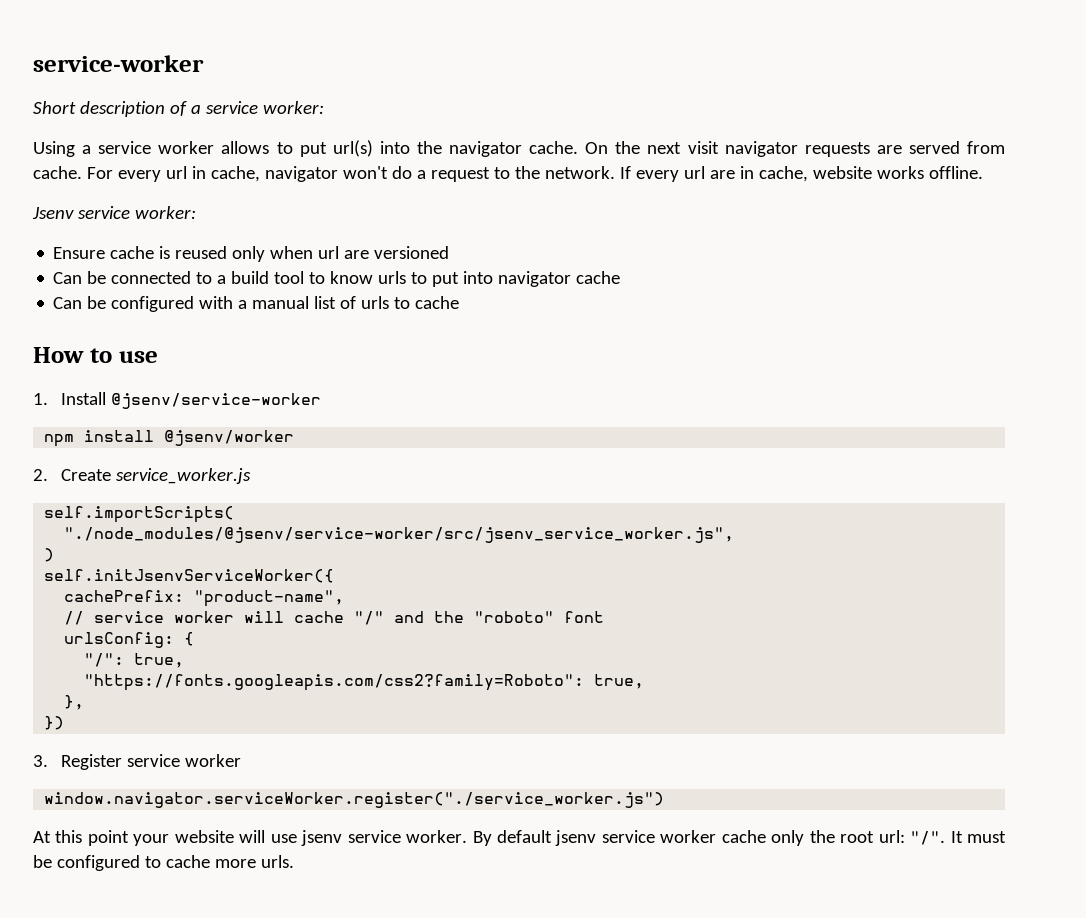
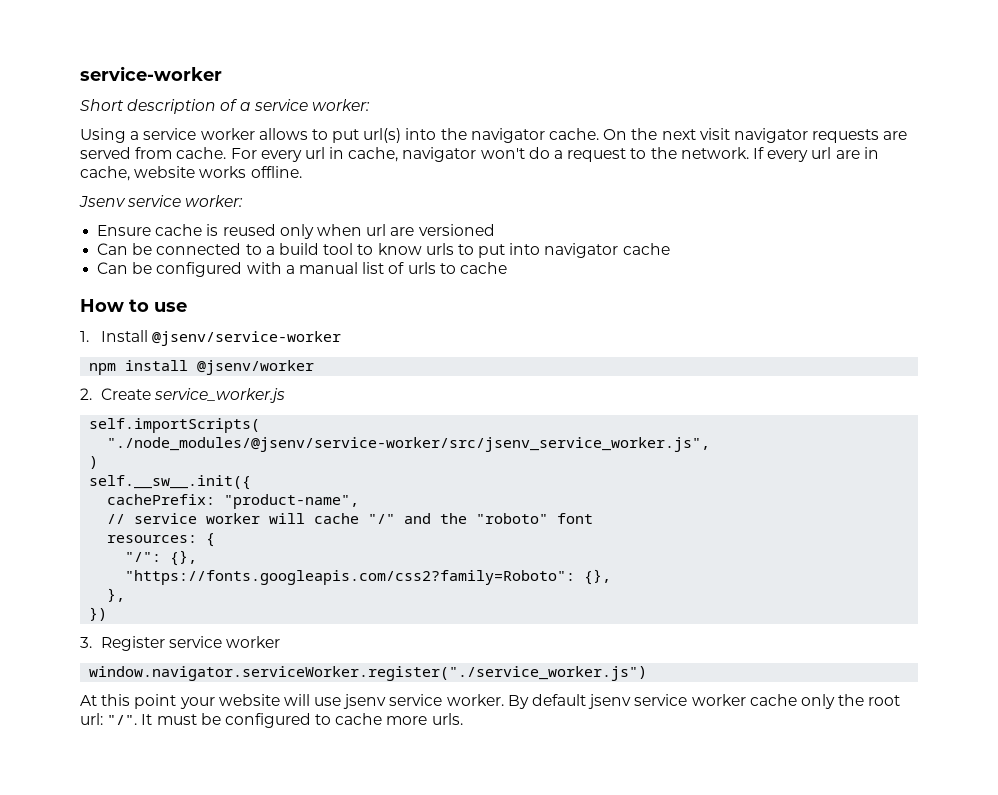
- self.initJsenvServiceWorker({
+ self.__sw__.init({
- urlsConfig: {
+ resources: {
- "/": true,
+ "/": {},
- "https://fonts.googleapis.com/css2?family=Roboto": true,
+ "https://fonts.googleapis.com/css2?family=Roboto": {},

